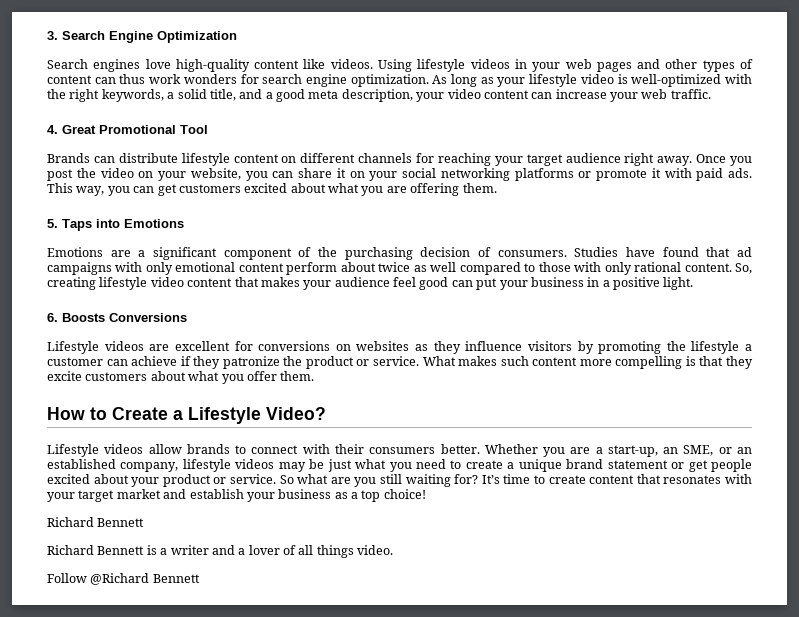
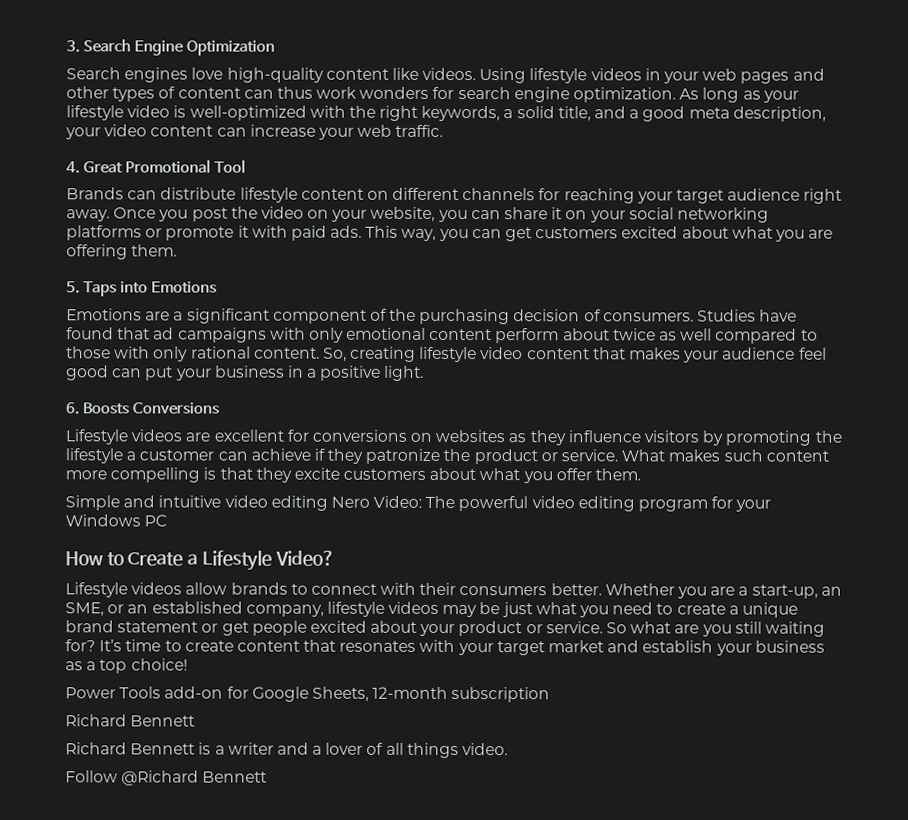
+ Simple and intuitive video editing Nero Video: The powerful video editing program for your Windows PC
+ Power Tools add-on for Google Sheets, 12-month subscription

